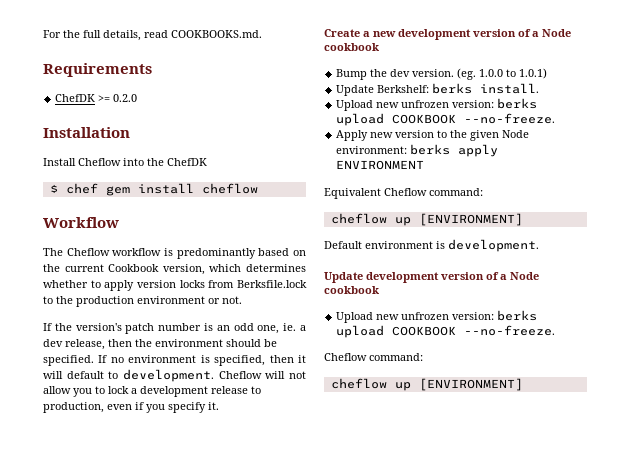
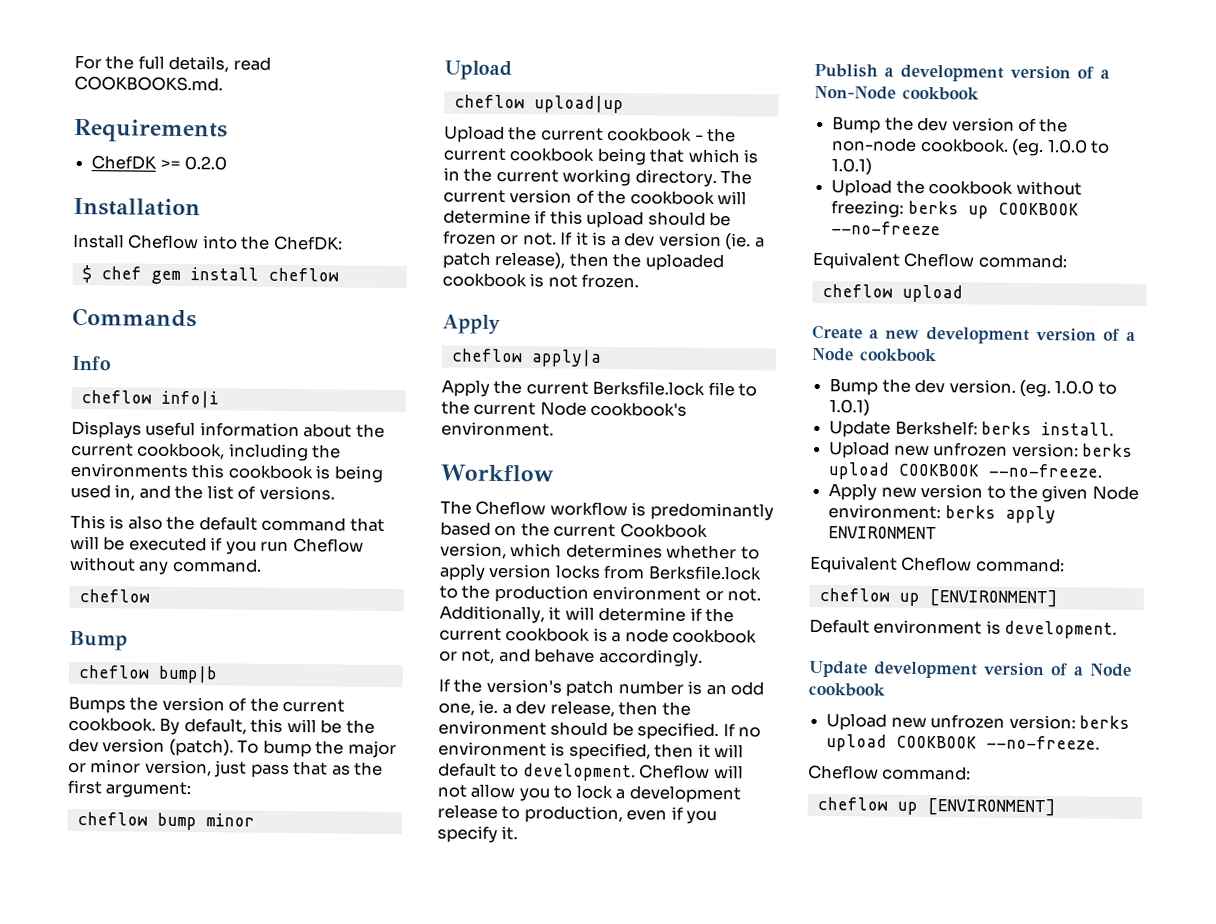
- Install Cheflow into the ChefDK
+ Install Cheflow into the ChefDK:
+ Commands
+ Info
+ cheflow info|i
+ Displays useful information about the current cookbook, including the environments this cookbook is being used in, and the list of versions.
+ This is also the default command that will be executed if you run Cheflow without any command.
+ cheflow
+ Bump
+ cheflow bump|b
+ Bumps the version of the current cookbook. By default, this will be the dev version (patch). To bump the major or minor version, just pass that as the first argument:
+ cheflow bump minor
+ Upload
+ cheflow upload|up
+ Upload the current cookbook - the current cookbook being that which is in the current working directory. The current version of the cookbook will determine if this upload should be frozen or not. If it is a dev version (ie. a patch release), then the uploaded cookbook is not frozen.
+ Apply
+ cheflow apply|a
+ Apply the current Berksfile.lock file to the current Node cookbook's environment.
+ Additionally, it will determine if the current cookbook is a node cookbook or not, and behave accordingly.
+ Publish a development version of a Non-Node cookbook
+ Bump the dev version of the non-node cookbook. (eg. 1.0.0 to 1.0.1)
+ Upload the cookbook without freezing: berks up COOKBOOK --no-freeze
+ Equivalent Cheflow command:
+ cheflow upload

